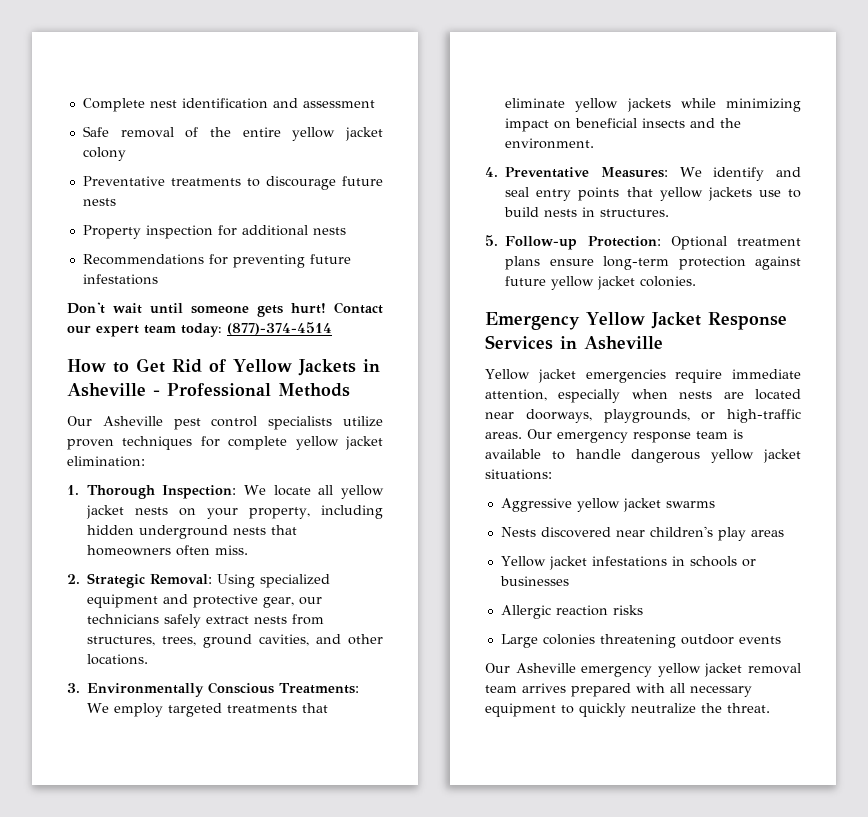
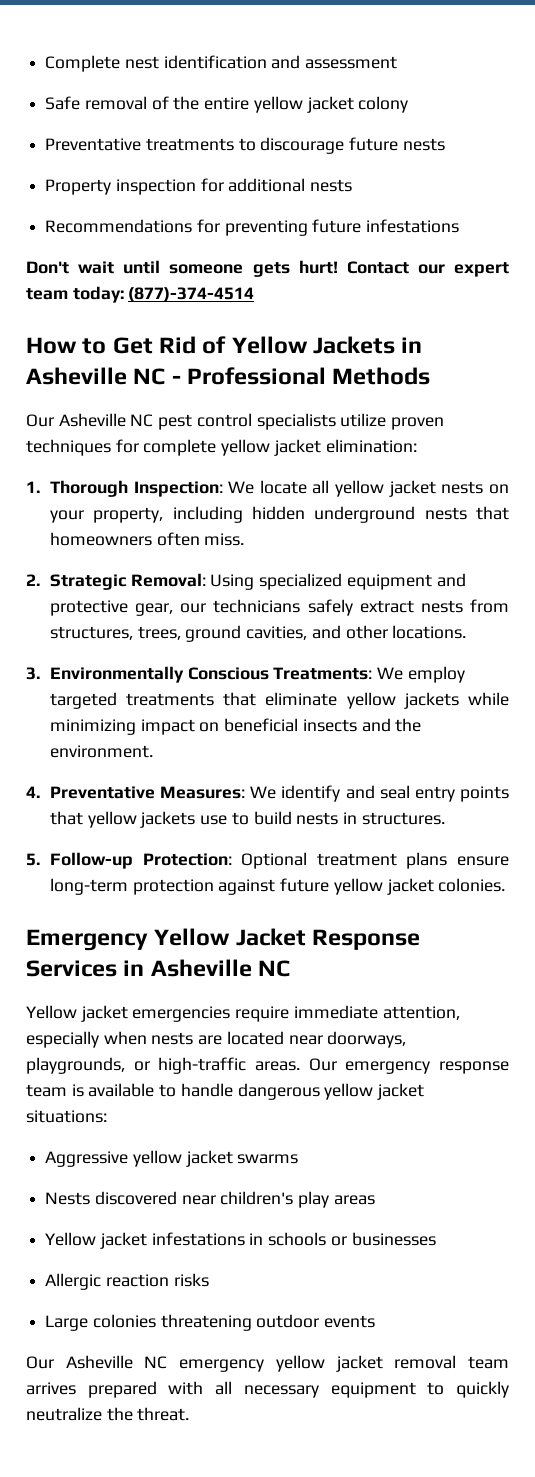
- How to Get Rid of Yellow Jackets in Asheville - Professional Methods
+ How to Get Rid of Yellow Jackets in Asheville NC - Professional Methods
- Our Asheville pest control specialists utilize proven techniques for complete yellow jacket elimination:
+ Our Asheville NC pest control specialists utilize proven techniques for complete yellow jacket elimination:
- Emergency Yellow Jacket Response Services in Asheville
+ Emergency Yellow Jacket Response Services in Asheville NC
- Our Asheville emergency yellow jacket removal team arrives prepared with all necessary equipment to quickly neutralize the threat.
+ Our Asheville NC emergency yellow jacket removal team arrives prepared with all necessary equipment to quickly neutralize the threat.

